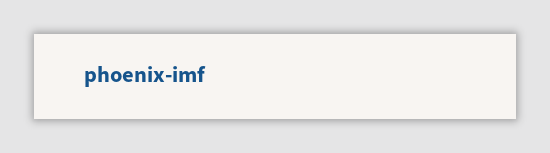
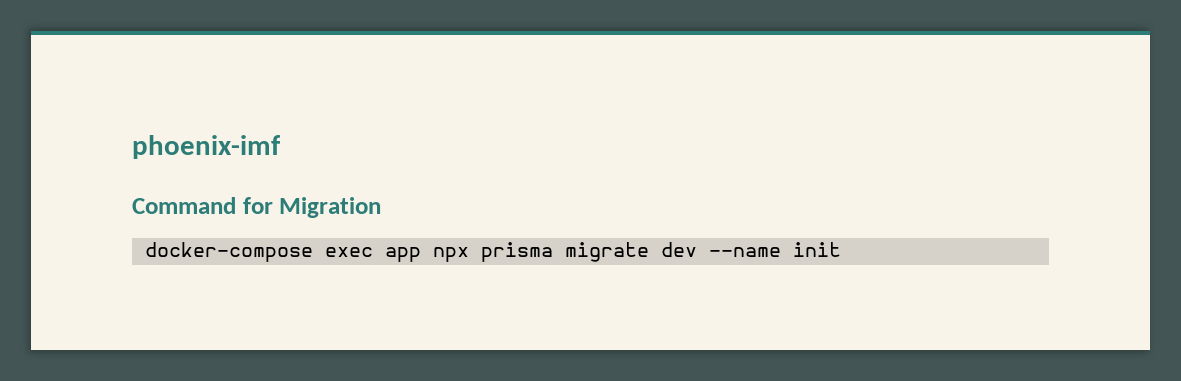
+ Command for Migration
+ docker-compose exec app npx prisma migrate dev --name init

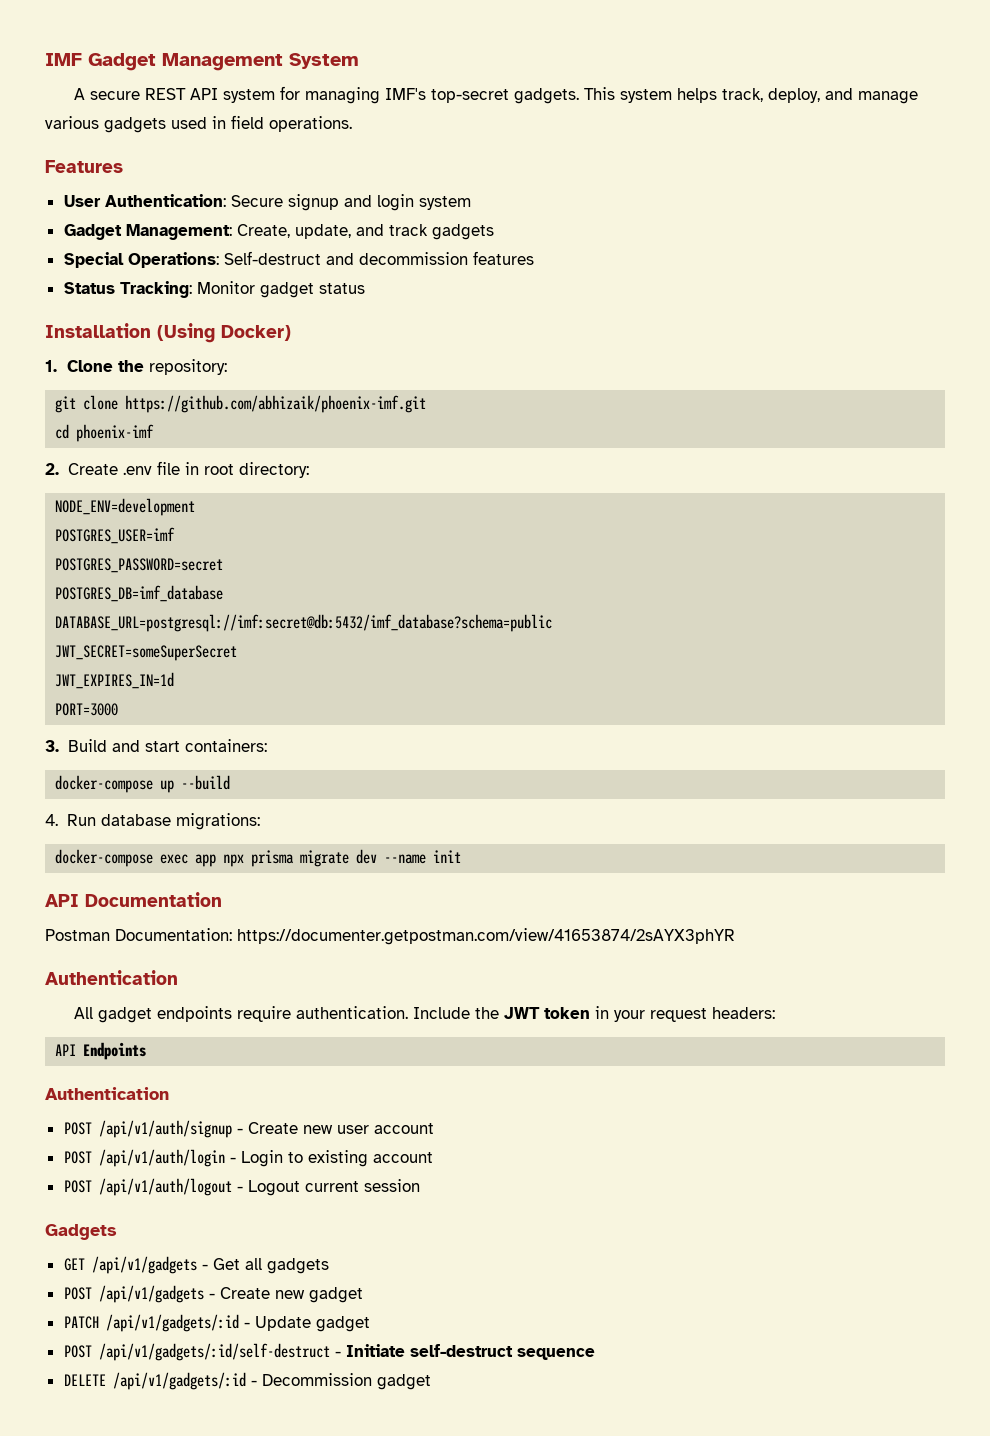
- phoenix-imf
- Command for Migration
+ IMF Gadget Management System
+ A secure REST API system for managing IMF's top-secret gadgets. This system helps track, deploy, and manage various gadgets used in field operations.
+ Features
+ User Authentication: Secure signup and login system
+ Gadget Management: Create, update, and track gadgets
+ Special Operations: Self-destruct and decommission features
+ Status Tracking: Monitor gadget status
+ Installation (Using Docker)
+ 1. Clone the repository:
+ git clone https://github.com/abhizaik/phoenix-imf.git
+ cd phoenix-imf
+ 2. Create .env file in root directory:
+ NODE_ENV=development
+ POSTGRES_USER=imf
+ POSTGRES_PASSWORD=secret
+ POSTGRES_DB=imf_database
+ DATABASE_URL=postgresql://imf:secret@db:5432/imf_database?schema=public
+ JWT_SECRET=someSuperSecret
+ JWT_EXPIRES_IN=1d
+ PORT=3000
+ 3. Build and start containers:
+ docker-compose up --build
+ 4. Run database migrations:
+ API Documentation
+ Postman Documentation: https://documenter.getpostman.com/view/41653874/2sAYX3phYR
+ Authentication
+ All gadget endpoints require authentication. Include the JWT token in your request headers:
+ API Endpoints
+ Authentication
+ POST /api/v1/auth/signup - Create new user account
+ POST /api/v1/auth/login - Login to existing account
+ POST /api/v1/auth/logout - Logout current session
+ Gadgets
+ GET /api/v1/gadgets - Get all gadgets
+ POST /api/v1/gadgets - Create new gadget
+ PATCH /api/v1/gadgets/:id - Update gadget
+ POST /api/v1/gadgets/:id/self-destruct - Initiate self-destruct sequence
+ DELETE /api/v1/gadgets/:id - Decommission gadget

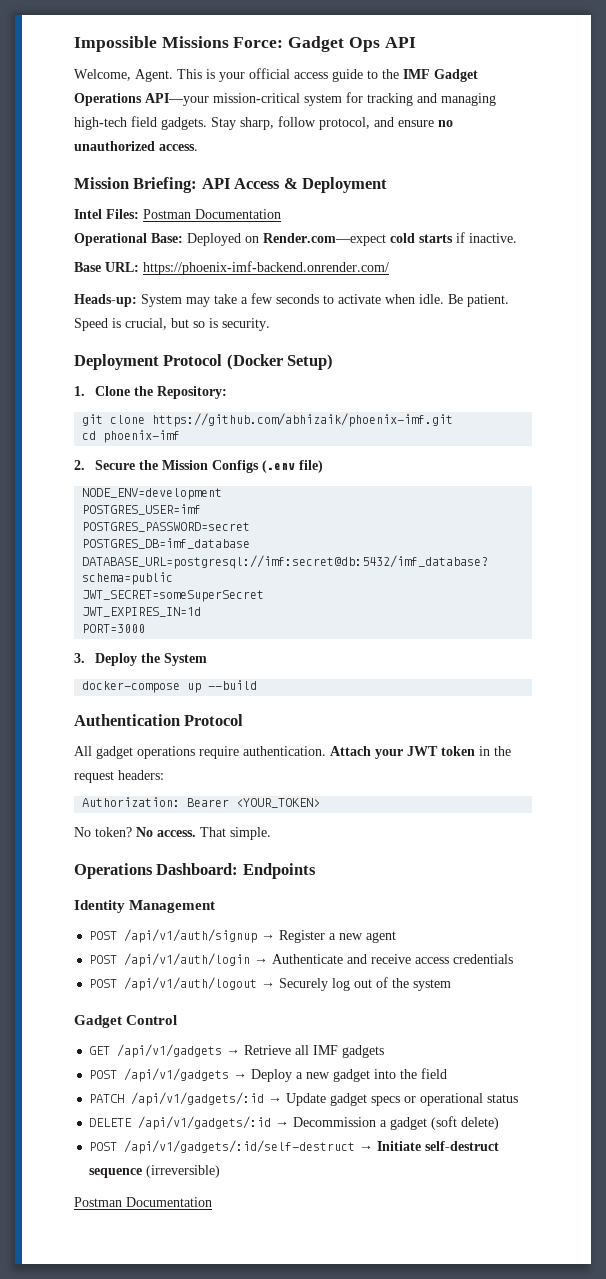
- IMF Gadget Management System
- A secure REST API system for managing IMF's top-secret gadgets. This system helps track, deploy, and manage various gadgets used in field operations.
- Features
- User Authentication: Secure signup and login system
- Gadget Management: Create, update, and track gadgets
- Special Operations: Self-destruct and decommission features
- Status Tracking: Monitor gadget status
- Installation (Using Docker)
+ Impossible Missions Force: Gadget Ops API
+ Welcome, Agent. This is your official access guide to the IMF Gadget Operations API—your mission-critical system for tracking and managing high-tech field gadgets. Stay sharp, follow protocol, and ensure no unauthorized access.
+ Mission Briefing: API Access & Deployment
+ Intel Files: Postman Documentation
+ Operational Base: Deployed on Render.com—expect cold starts if inactive.
+ Base URL: https://phoenix-imf-backend.onrender.com/
+ Heads-up: System may take a few seconds to activate when idle. Be patient. Speed is crucial, but so is security.
+ Deployment Protocol (Docker Setup)
- 1. Clone the repository:
+ 1. Clone the Repository:
- 2. Create .env file in root directory:
+ 2. Secure the Mission Configs (.env file)
- 3. Build and start containers:
+ 3. Deploy the System
- 4. Run database migrations:
- docker-compose exec app npx prisma migrate dev --name init
- API Documentation
- Postman Documentation: https://documenter.getpostman.com/view/41653874/2sAYX3phYR
- Authentication
+ Authentication Protocol
- All gadget endpoints require authentication.
+ All gadget operations require authentication.
- Include the JWT token in your request headers:
+ Attach your JWT token in the request headers:
- API Endpoints
- Authentication
+ Authorization: Bearer <YOUR_TOKEN>
+ No token? No access. That simple.
+ Operations Dashboard: Endpoints
+ Identity Management
- POST /api/v1/auth/signup - Create new user account
- POST /api/v1/auth/login - Login to existing account
- POST /api/v1/auth/logout - Logout current session
- Gadgets
- GET /api/v1/gadgets - Get all gadgets
+ POST /api/v1/auth/signup → Register a new agent
+ POST /api/v1/auth/login → Authenticate and receive access credentials
+ POST /api/v1/auth/logout → Securely log out of the system
+ Gadget Control
+ GET /api/v1/gadgets → Retrieve all IMF gadgets
- POST /api/v1/gadgets - Create new gadget
+ POST /api/v1/gadgets → Deploy a new gadget into the field
- PATCH /api/v1/gadgets/:id - Update gadget
+ PATCH /api/v1/gadgets/:id → Update gadget specs or operational status
+ DELETE /api/v1/gadgets/:id → Decommission a gadget (soft delete)
- POST /api/v1/gadgets/:id/self-destruct - Initiate self-destruct sequence
- DELETE /api/v1/gadgets/:id - Decommission gadget
+ POST /api/v1/gadgets/:id/self-destruct → Initiate self-destruct sequence (irreversible)
+ Postman Documentation

